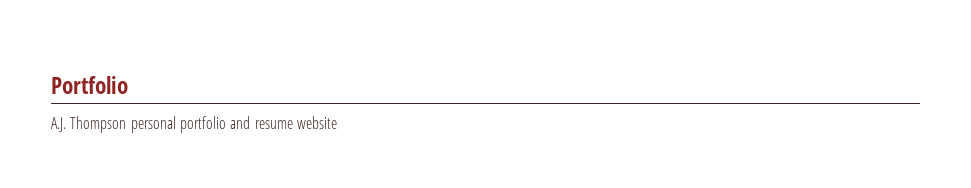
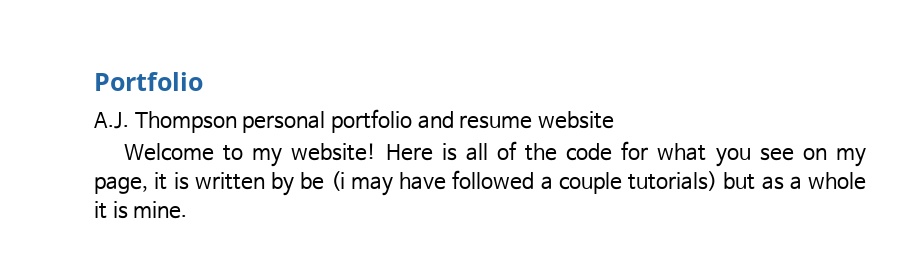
+ Welcome to my website! Here is all of the code for what you see on my page, it is written by be (i may have followed a couple tutorials) but as a whole it is mine.

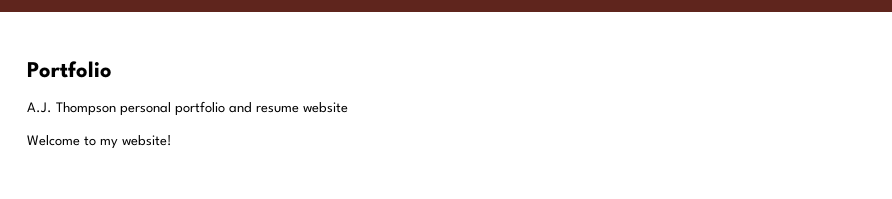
- Here is all of the code for what you see on my page, it is written by be (i may have followed a couple tutorials) but as a whole it is mine.

